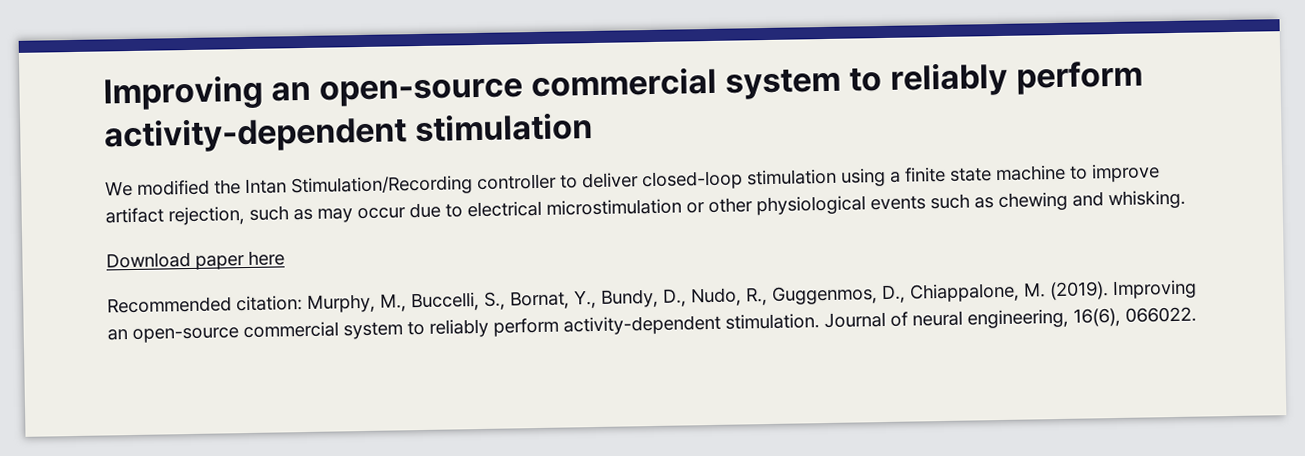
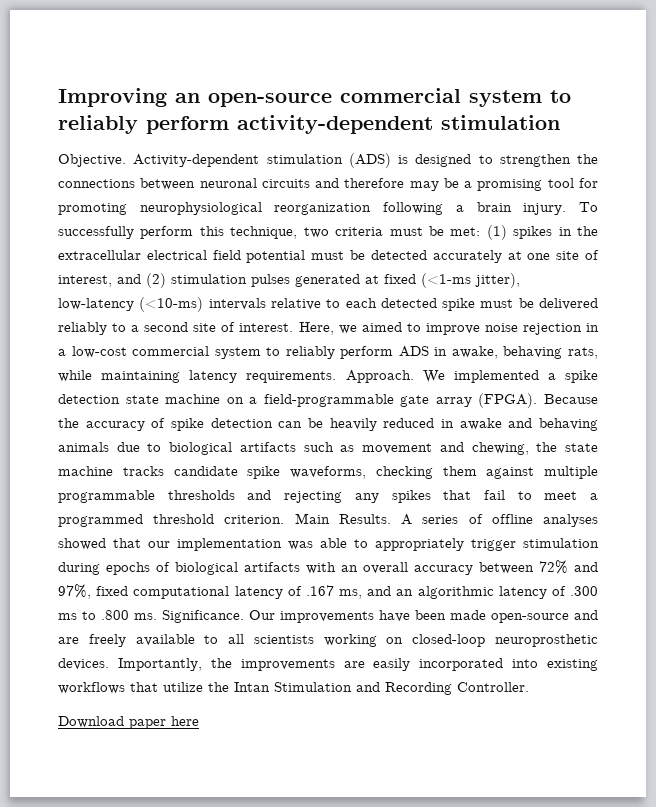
- We modified the Intan Stimulation/Recording controller to deliver closed-loop stimulation using a finite state machine to improve artifact rejection, such as may occur due to electrical microstimulation or other physiological events such as chewing and whisking.
+ Objective. Activity-dependent stimulation (ADS) is designed to strengthen the connections between neuronal circuits and therefore may be a promising tool for promoting neurophysiological reorganization following a brain injury. To successfully perform this technique, two criteria must be met: (1) spikes in the extracellular electrical field potential must be detected accurately at one site of interest, and (2) stimulation pulses generated at fixed (<1-ms jitter), low-latency (<10-ms) intervals relative to each detected spike must be delivered reliably to a second site of interest. Here, we aimed to improve noise rejection in a low-cost commercial system to reliably perform ADS in awake, behaving rats, while maintaining latency requirements. Approach. We implemented a spike detection state machine on a field-programmable gate array (FPGA). Because the accuracy of spike detection can be heavily reduced in awake and behaving animals due to biological artifacts such as movement and chewing, the state machine tracks candidate spike waveforms, checking them against multiple programmable thresholds and rejecting any spikes that fail to meet a programmed threshold criterion. Main Results. A series of offline analyses showed that our implementation was able to appropriately trigger stimulation during epochs of biological artifacts with an overall accuracy between 72% and 97%, fixed computational latency of .167 ms, and an algorithmic latency of .300 ms to .800 ms. Significance. Our improvements have been made open-source and are freely available to all scientists working on closed-loop neuroprosthetic devices. Importantly, the improvements are easily incorporated into existing workflows that utilize the Intan Stimulation and Recording Controller.
  Download paper here
- Recommended citation: Murphy, M., Buccelli, S., Bornat, Y., Bundy, D., Nudo, R., Guggenmos, D., Chiappalone, M. (2019). Improving an open-source commercial system to reliably perform activity-dependent stimulation. Journal of neural engineering, 16(6), 066022.

